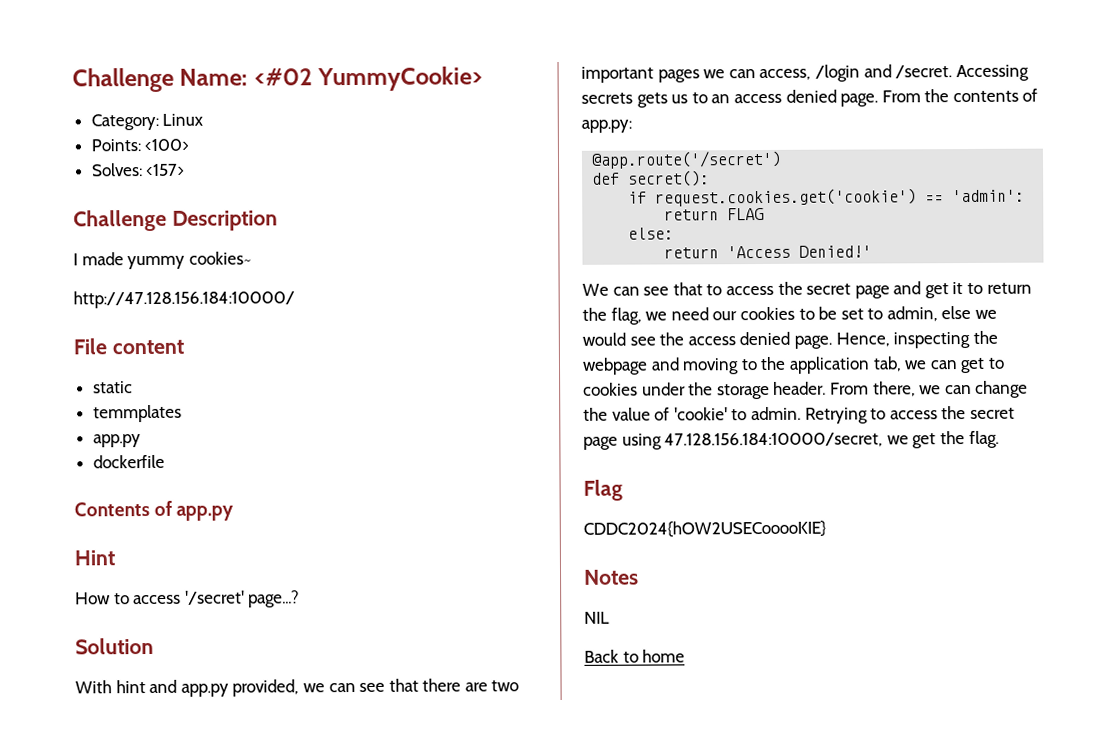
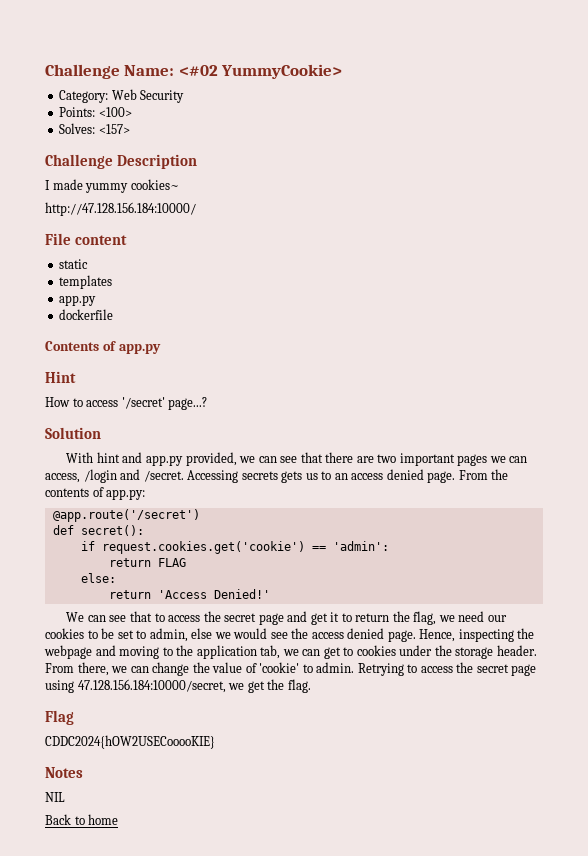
- Category: Linux
+ Category: Web Security
- temmplates
+ templates

